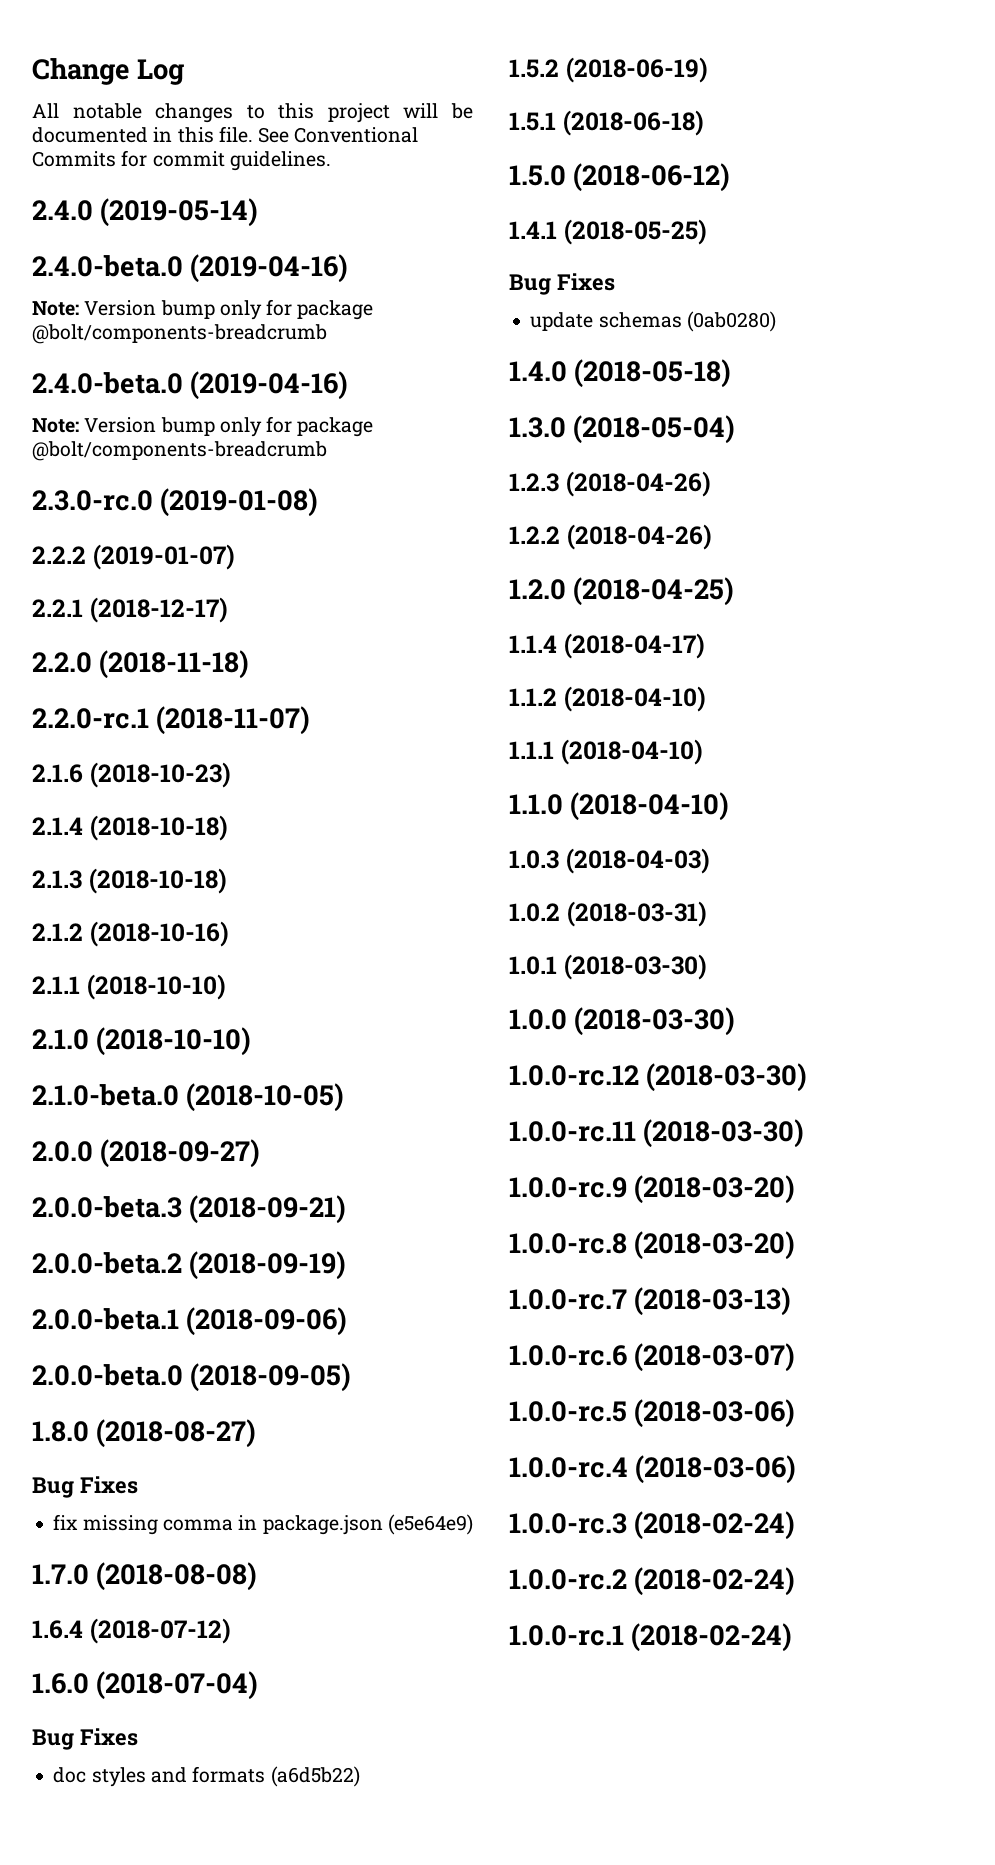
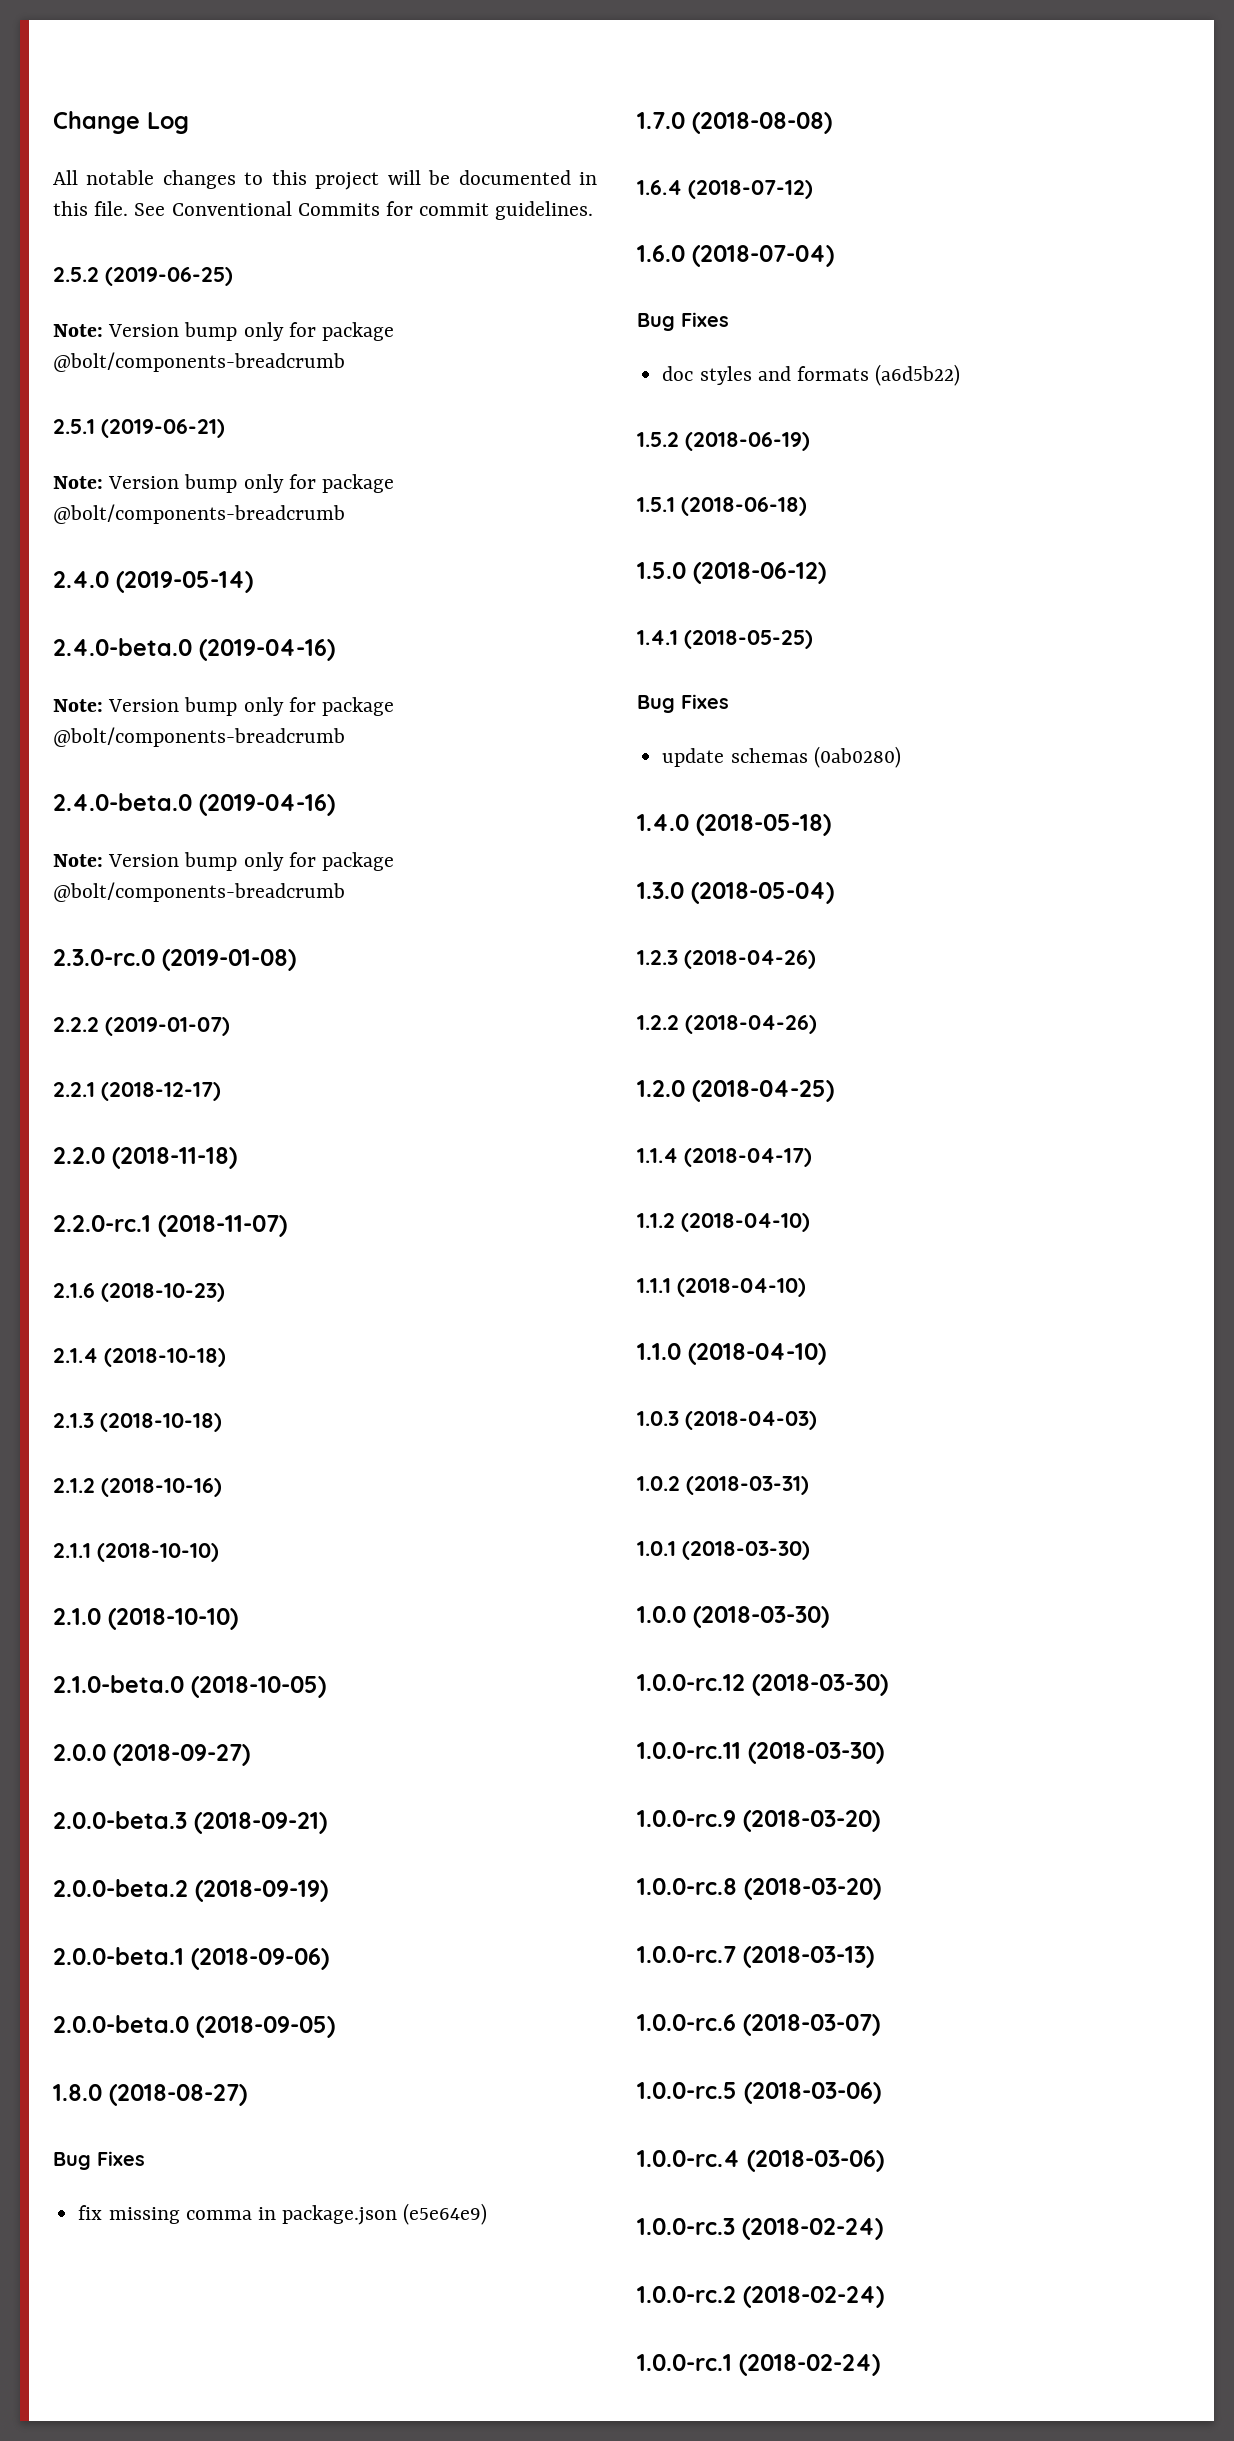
+ 2.5.2 (2019-06-25)
+ Note: Version bump only for package @bolt/components-breadcrumb
+ 2.5.1 (2019-06-21)
+ Note: Version bump only for package @bolt/components-breadcrumb

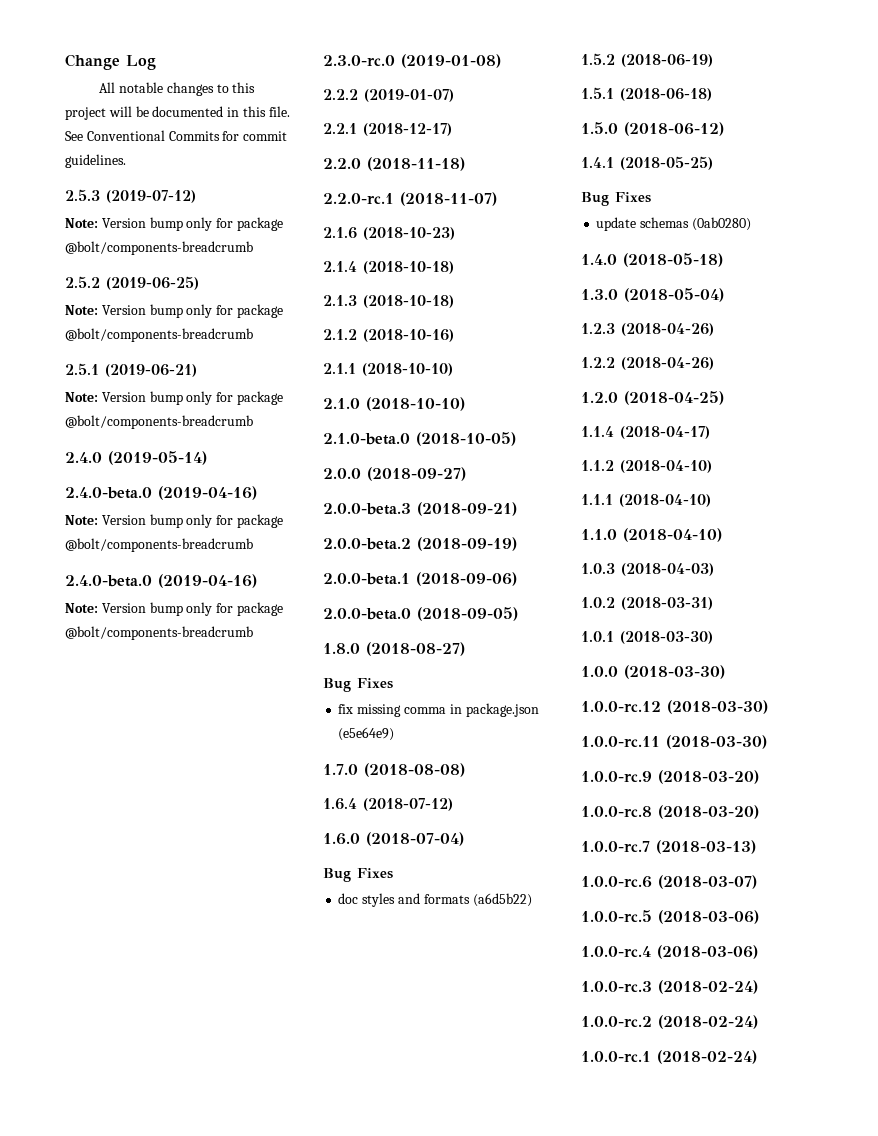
+ 2.5.3 (2019-07-12)
+ Note: Version bump only for package @bolt/components-breadcrumb

